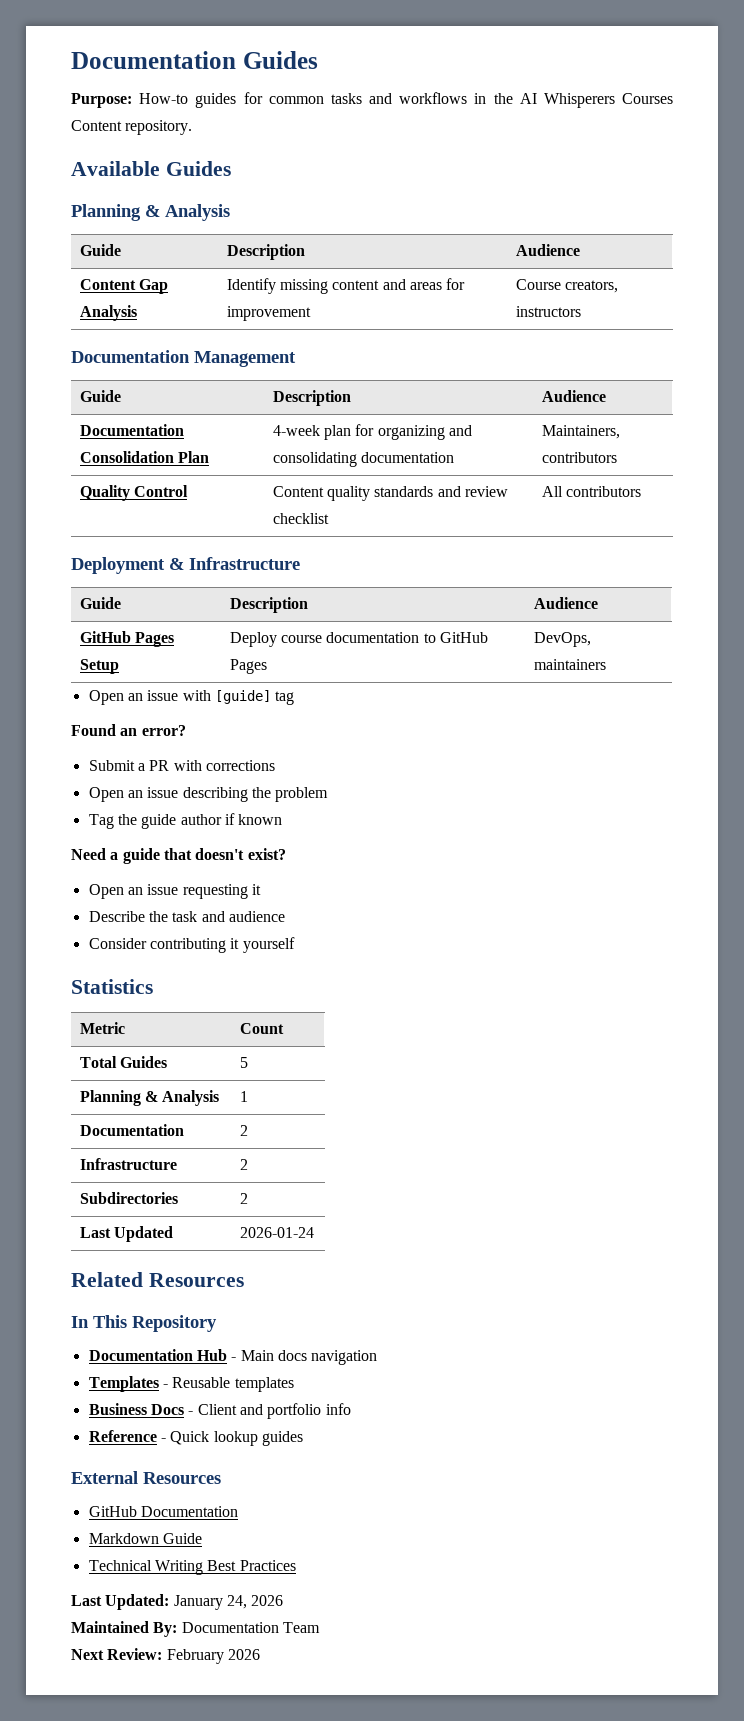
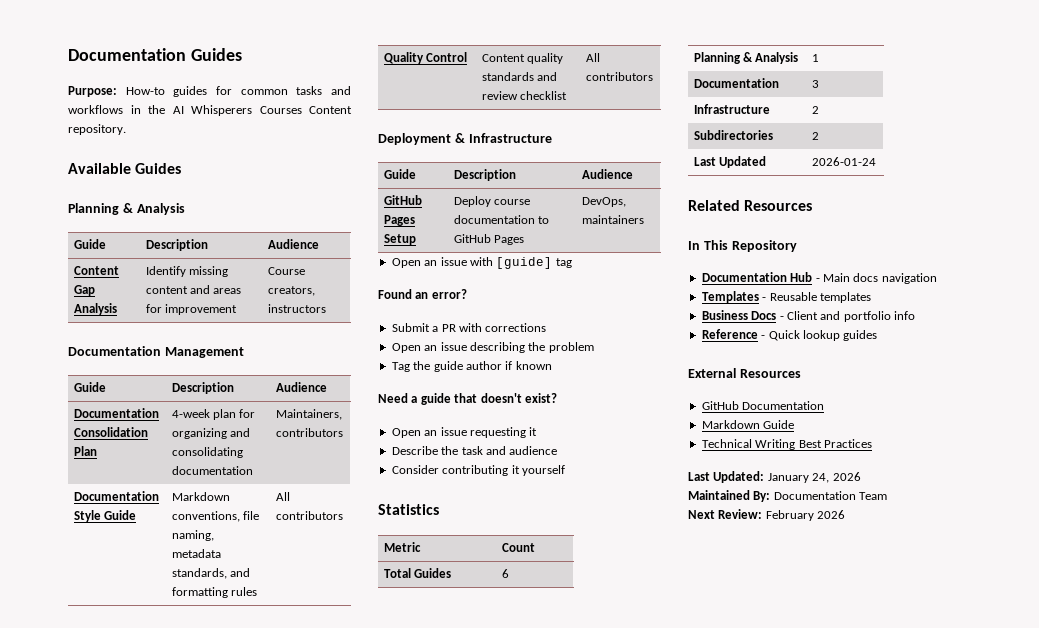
+ Documentation Style Guide | Markdown conventions, file naming, metadata standards, and formatting rules | All contributors
- Total Guides | 5
+ Total Guides | 6
- Documentation | 2
+ Documentation | 3

